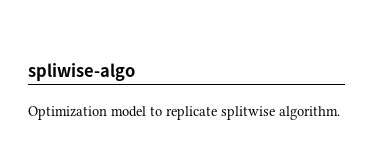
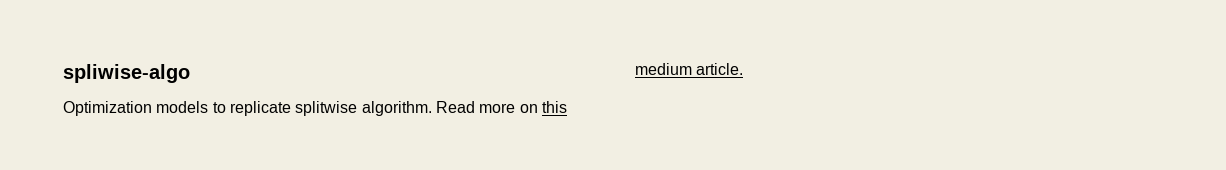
- Optimization model to replicate splitwise algorithm.
+ Optimization models to replicate splitwise algorithm.
+ Read more on this medium article.

